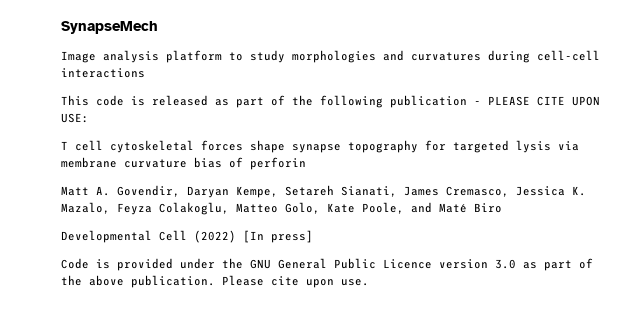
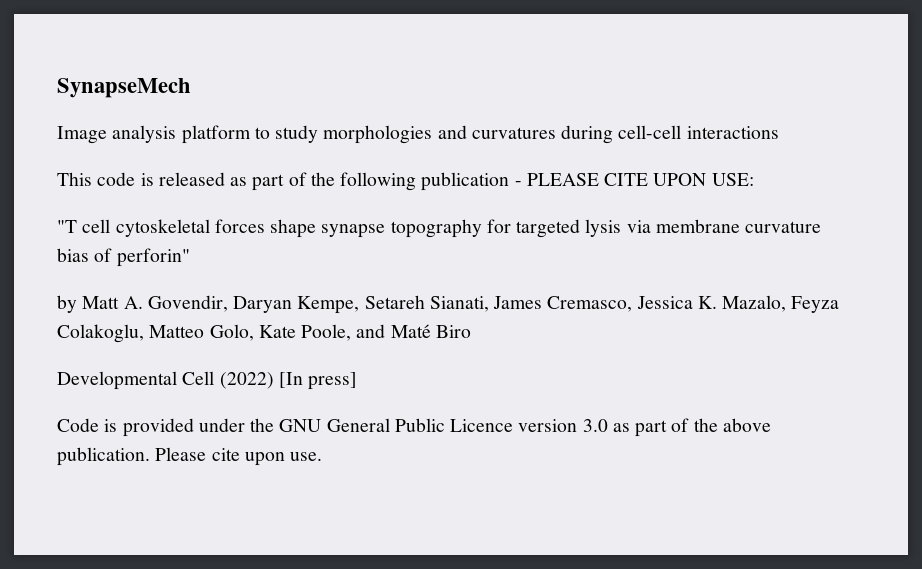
- T cell cytoskeletal forces shape synapse topography for targeted lysis via membrane curvature bias of perforin
- Matt A. Govendir, Daryan Kempe, Setareh Sianati, James Cremasco, Jessica K. Mazalo, Feyza Colakoglu, Matteo Golo, Kate Poole, and Maté Biro
+ "T cell cytoskeletal forces shape synapse topography for targeted lysis via membrane curvature bias of perforin"
+ by Matt A. Govendir, Daryan Kempe, Setareh Sianati, James Cremasco, Jessica K. Mazalo, Feyza Colakoglu, Matteo Golo, Kate Poole, and Maté Biro

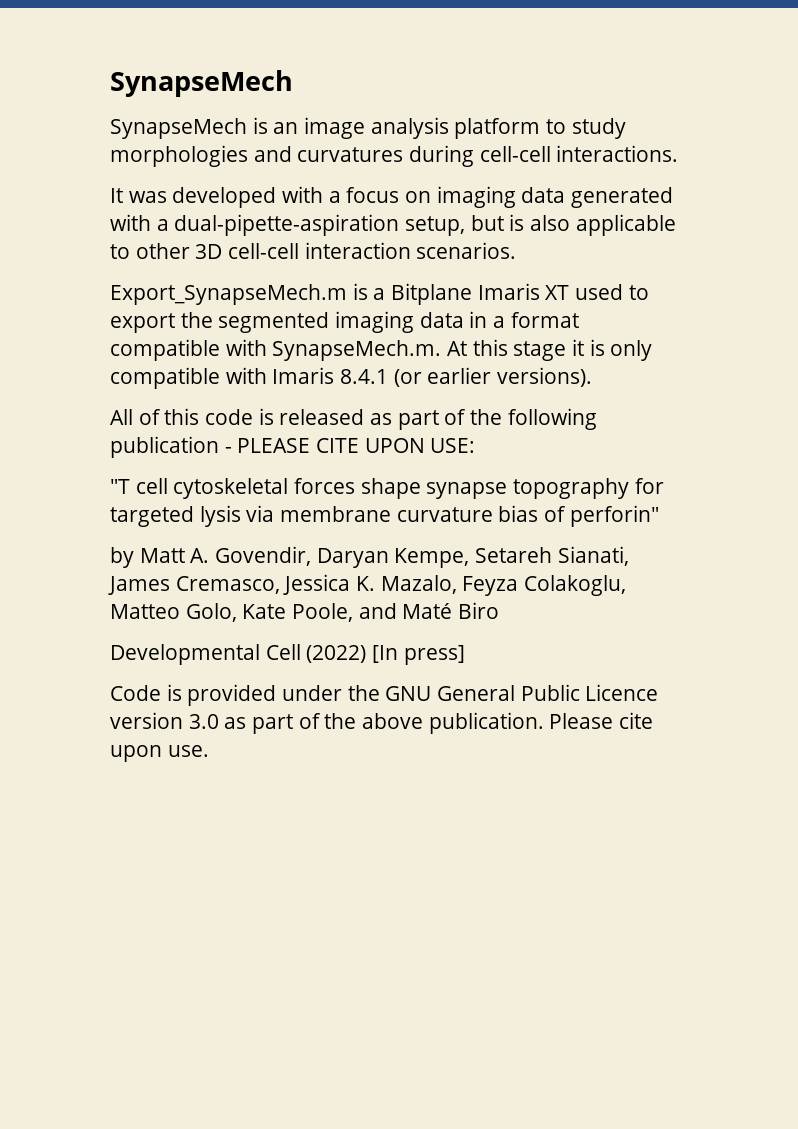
- Image analysis platform to study morphologies and curvatures during cell-cell interactions
- This code is released as part of the following publication - PLEASE CITE UPON USE:
+ SynapseMech is an image analysis platform to study morphologies and curvatures during cell-cell interactions.
+ It was developed with a focus on imaging data generated with a dual-pipette-aspiration setup, but is also applicable to other 3D cell-cell interaction scenarios.
+ Export_SynapseMech.m is a Bitplane Imaris XT used to export the segmented imaging data in a format compatible with SynapseMech.m. At this stage it is only compatible with Imaris 8.4.1 (or earlier versions).
+ All of this code is released as part of the following publication - PLEASE CITE UPON USE:

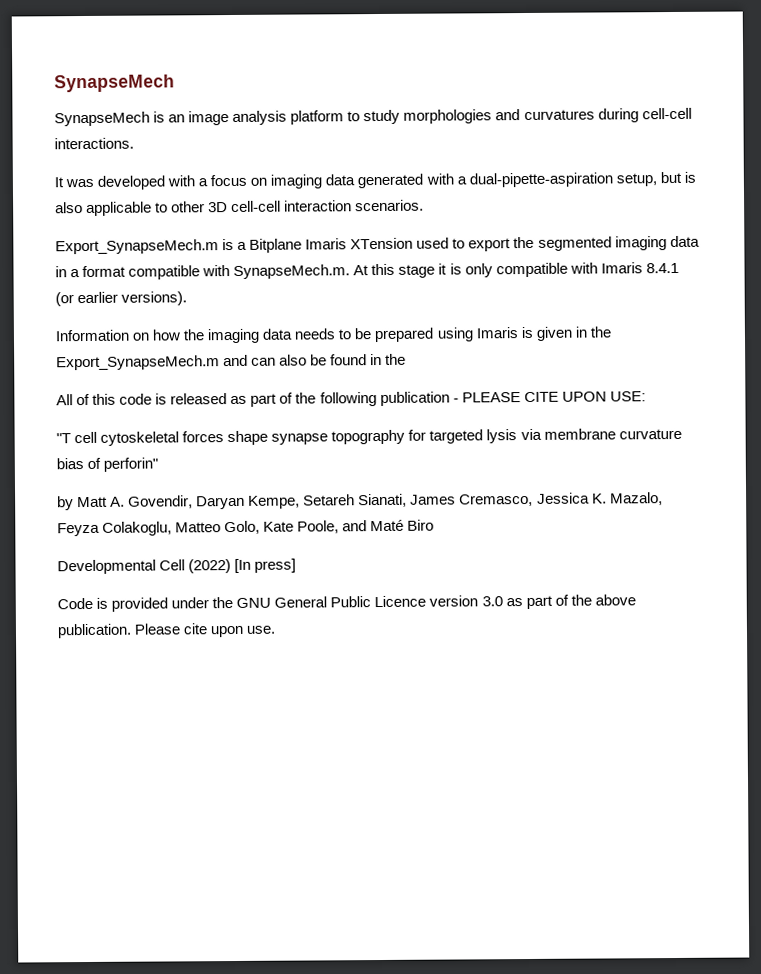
- Export_SynapseMech.m is a Bitplane Imaris XT used to export the segmented imaging data in a format compatible with SynapseMech.m. At this stage it is only compatible with Imaris 8.4.1 (or earlier versions).
+ Export_SynapseMech.m is a Bitplane Imaris XTension used to export the segmented imaging data in a format compatible with SynapseMech.m. At this stage it is only compatible with Imaris 8.4.1 (or earlier versions).
+ Information on how the imaging data needs to be prepared using Imaris is given in the Export_SynapseMech.m and can also be found in the

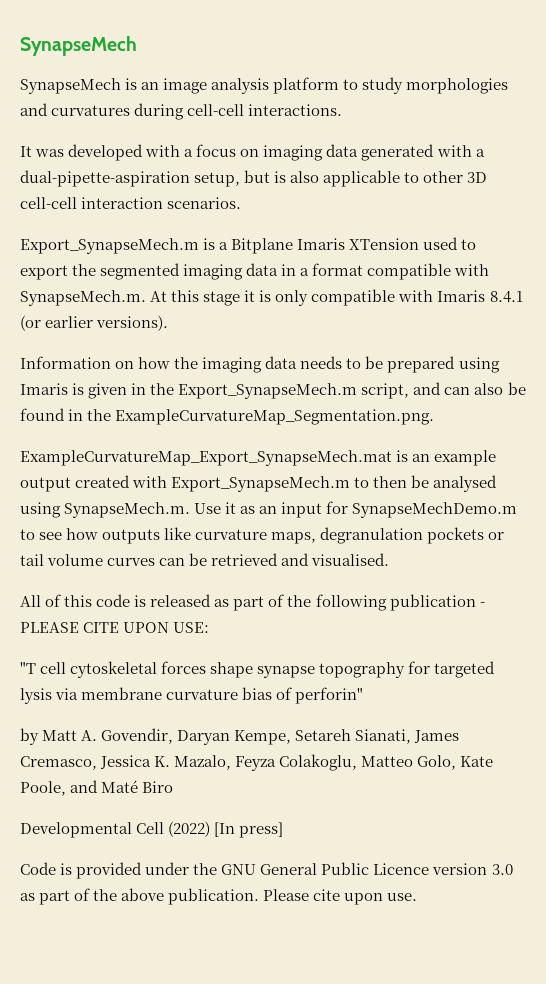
- Information on how the imaging data needs to be prepared using Imaris is given in the Export_SynapseMech.m and can also be found in the
+ Information on how the imaging data needs to be prepared using Imaris is given in the Export_SynapseMech.m script, and can also be found in the ExampleCurvatureMap_Segmentation.png.
+ ExampleCurvatureMap_Export_SynapseMech.mat is an example output created with Export_SynapseMech.m to then be analysed using SynapseMech.m. Use it as an input for SynapseMechDemo.m to see how outputs like curvature maps, degranulation pockets or tail volume curves can be retrieved and visualised.

